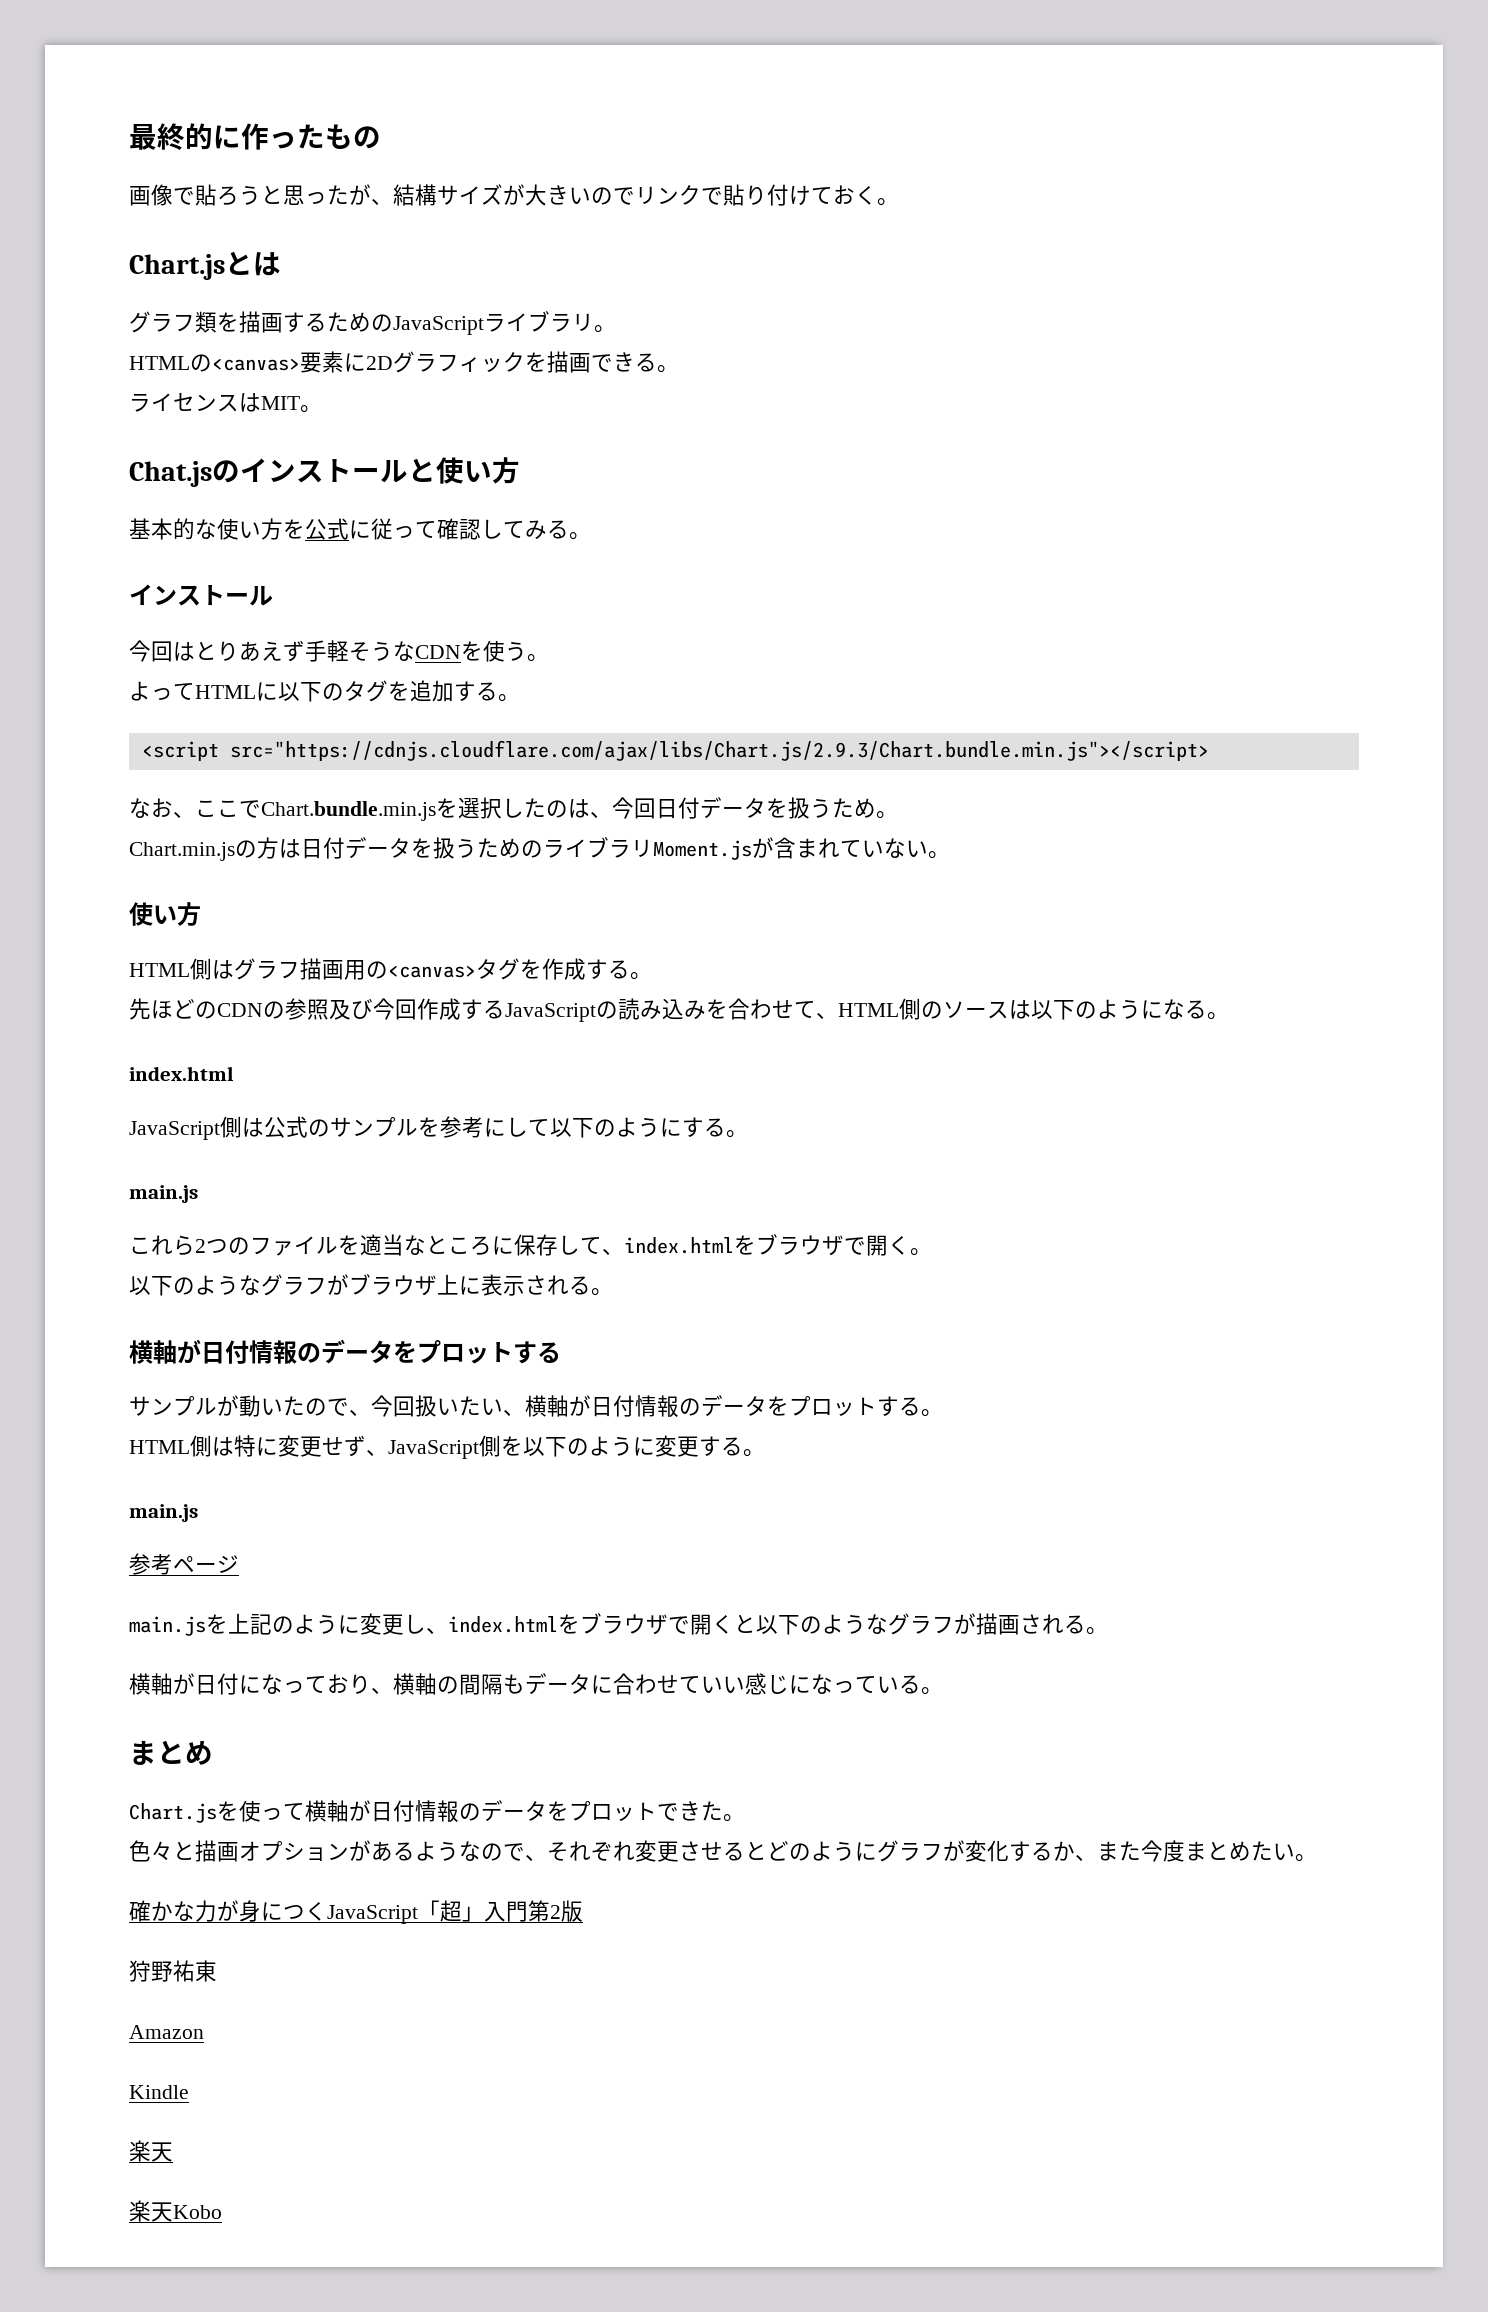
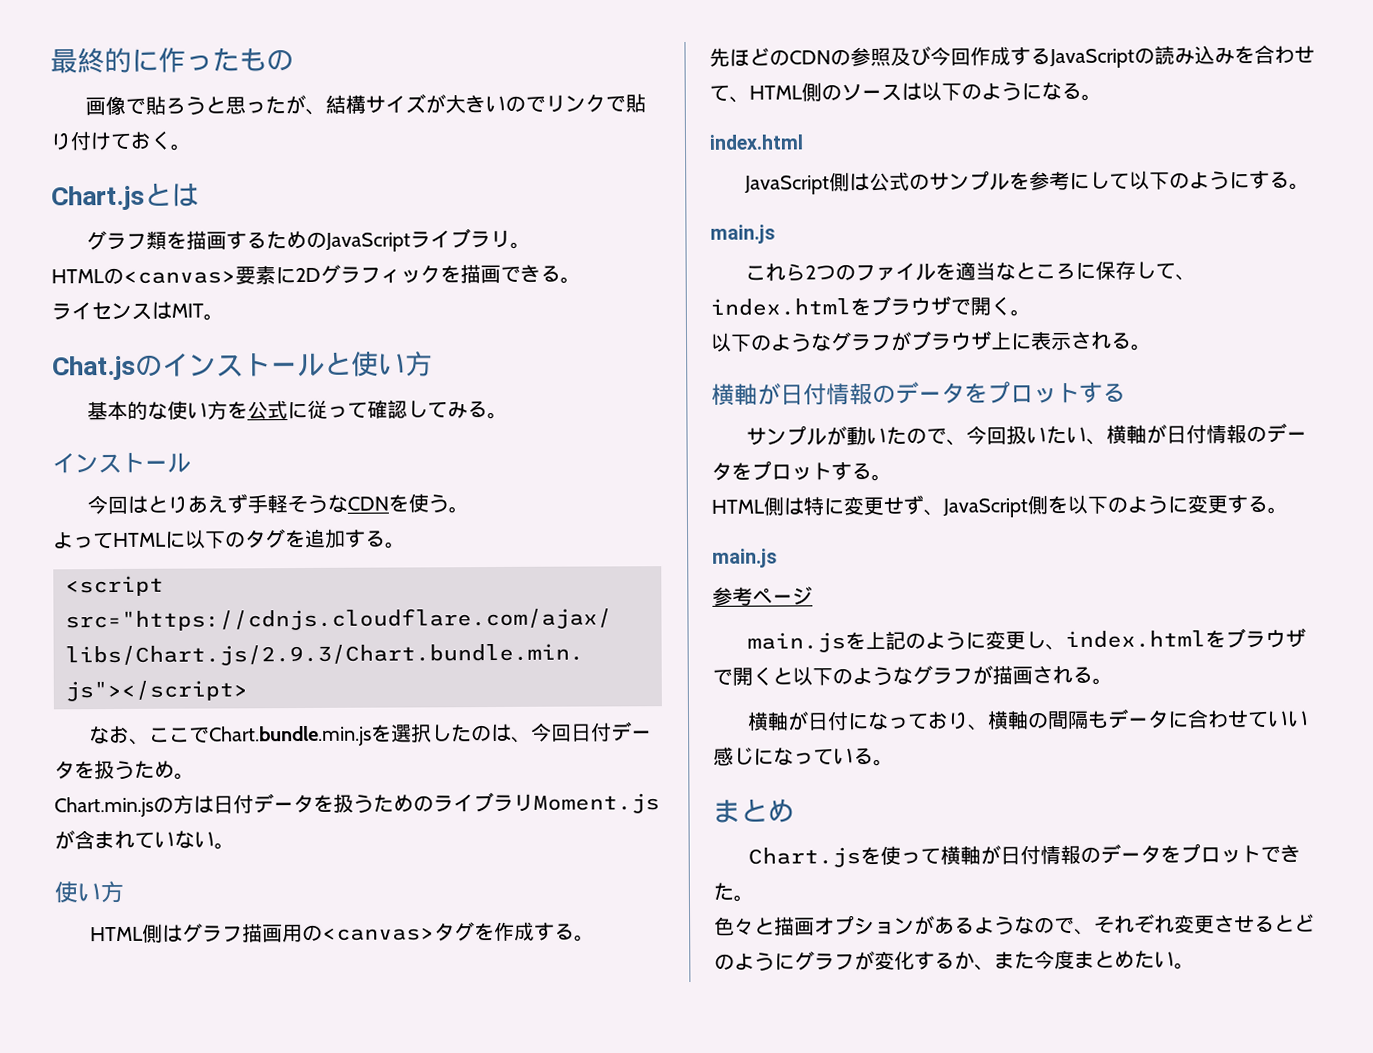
- 確かな力が身につくJavaScript「超」入門第2版
- 狩野祐東
- Amazon
- Kindle
- 楽天
- 楽天Kobo

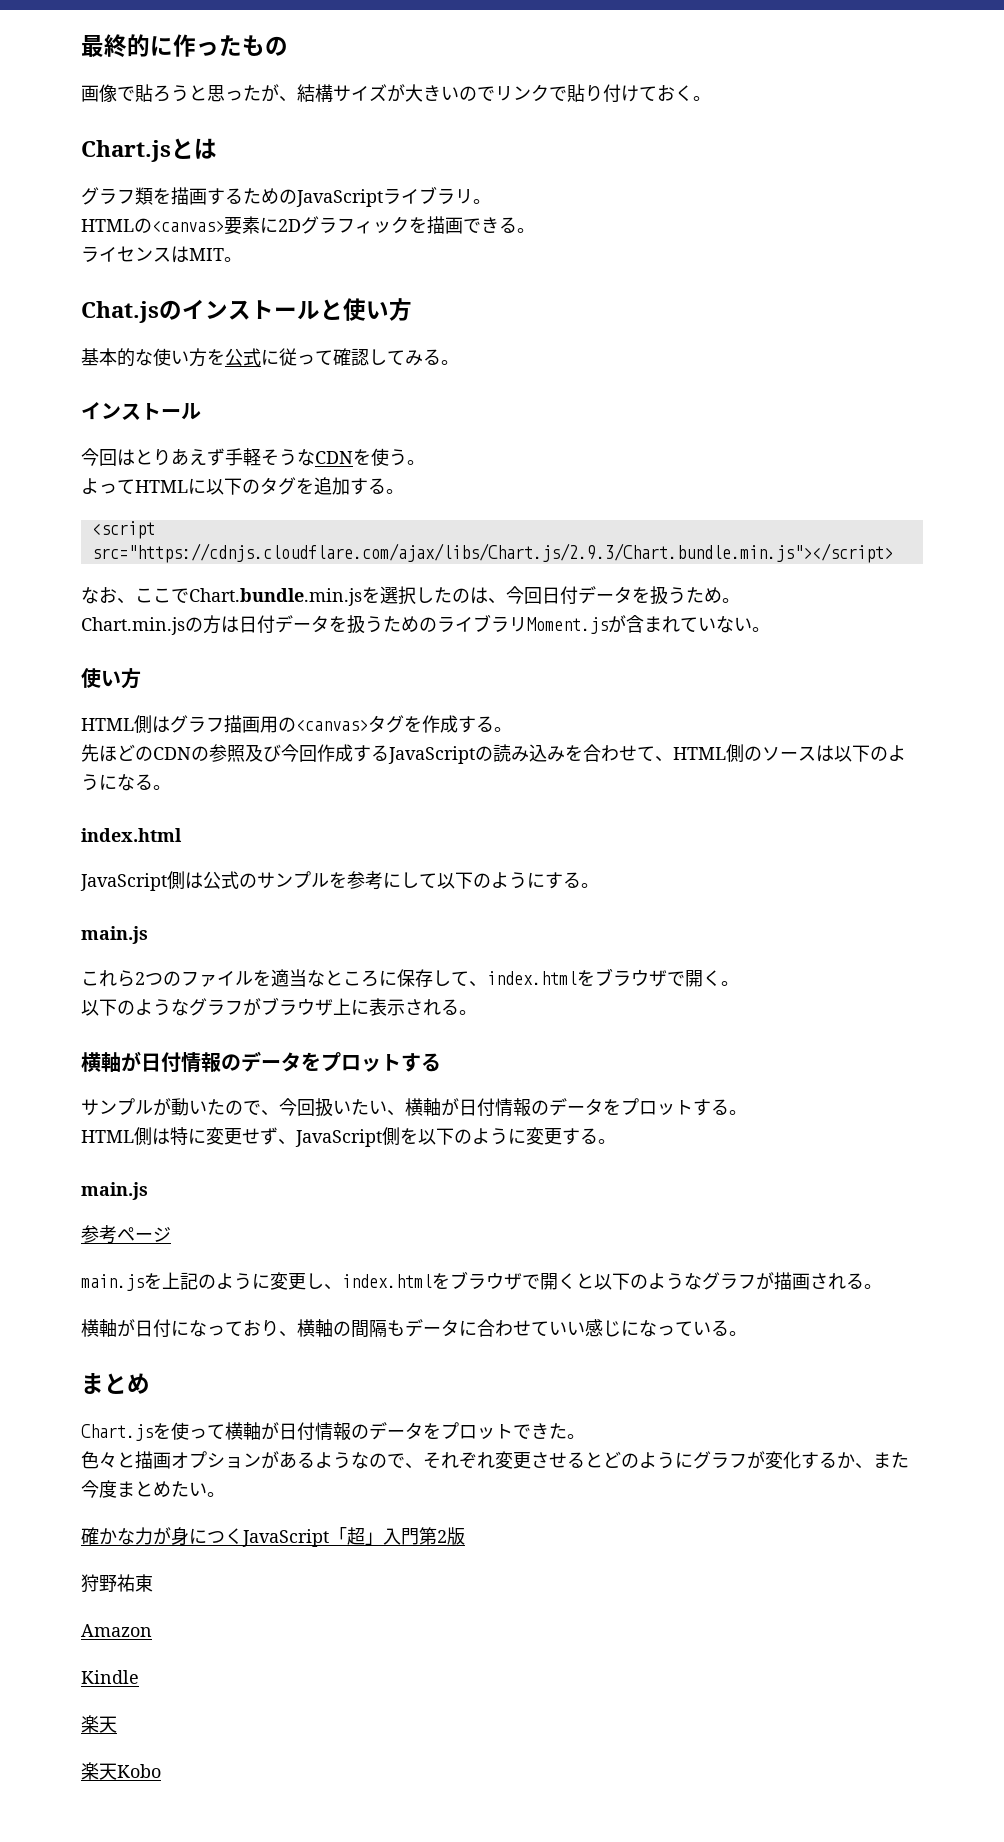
+ 確かな力が身につくJavaScript「超」入門第2版
+ 狩野祐東
+ Amazon
+ Kindle
+ 楽天
+ 楽天Kobo

